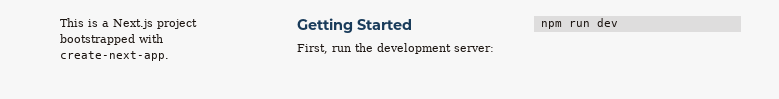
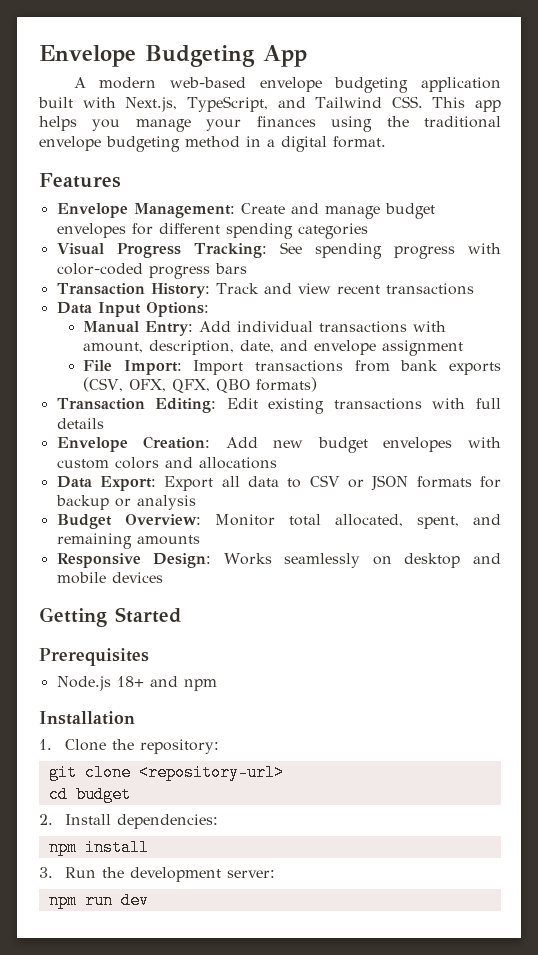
- This is a Next.js project bootstrapped with create-next-app.
+ Envelope Budgeting App
+ A modern web-based envelope budgeting application built with Next.js, TypeScript, and Tailwind CSS. This app helps you manage your finances using the traditional envelope budgeting method in a digital format.
+ Features
+ Envelope Management: Create and manage budget envelopes for different spending categories
+ Visual Progress Tracking: See spending progress with color-coded progress bars
+ Transaction History: Track and view recent transactions
+ Data Input Options:
+ Manual Entry: Add individual transactions with amount, description, date, and envelope assignment
+ File Import: Import transactions from bank exports (CSV, OFX, QFX, QBO formats)
+ Transaction Editing: Edit existing transactions with full details
+ Envelope Creation: Add new budget envelopes with custom colors and allocations
+ Data Export: Export all data to CSV or JSON formats for backup or analysis
+ Budget Overview: Monitor total allocated, spent, and remaining amounts
+ Responsive Design: Works seamlessly on desktop and mobile devices
  Getting Started
- First, run the development server:
+ Prerequisites
+ Node.js 18+ and npm
+ Installation
+ 1. Clone the repository:
+ git clone <repository-url>
+ cd budget
+ 2. Install dependencies:
+ npm install
+ 3. Run the development server:

